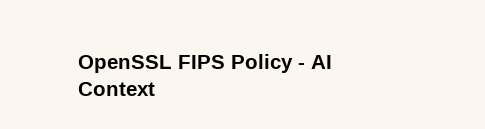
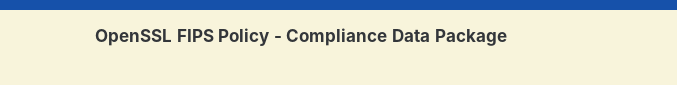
- OpenSSL FIPS Policy - AI Context
+ OpenSSL FIPS Policy - Compliance Data Package

